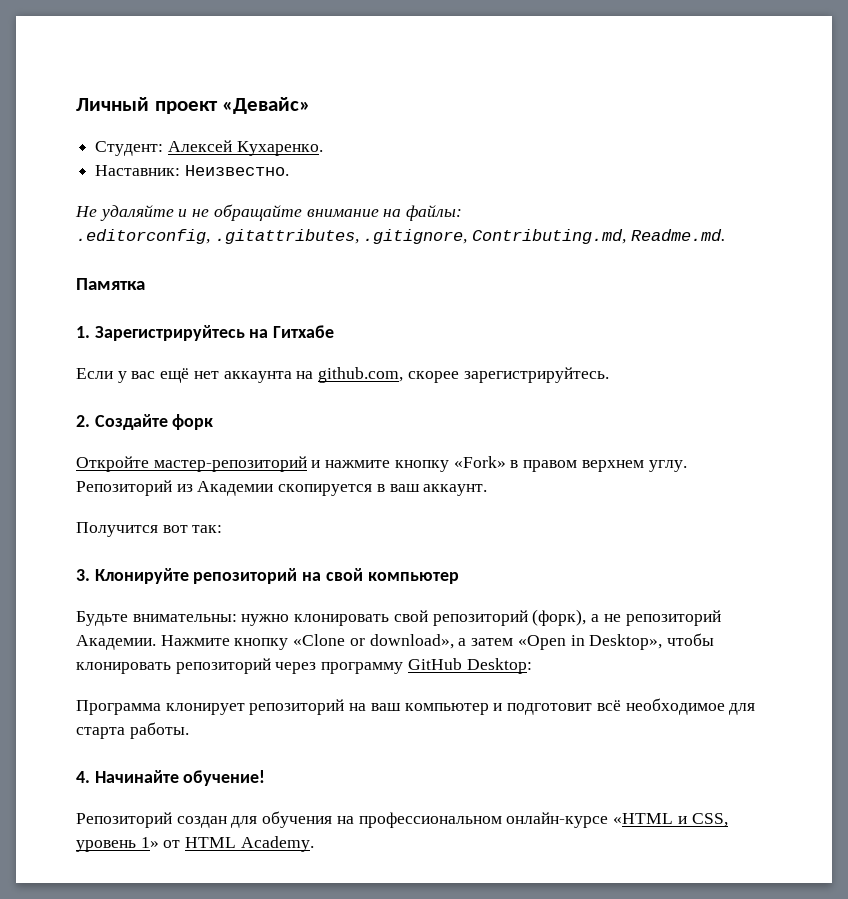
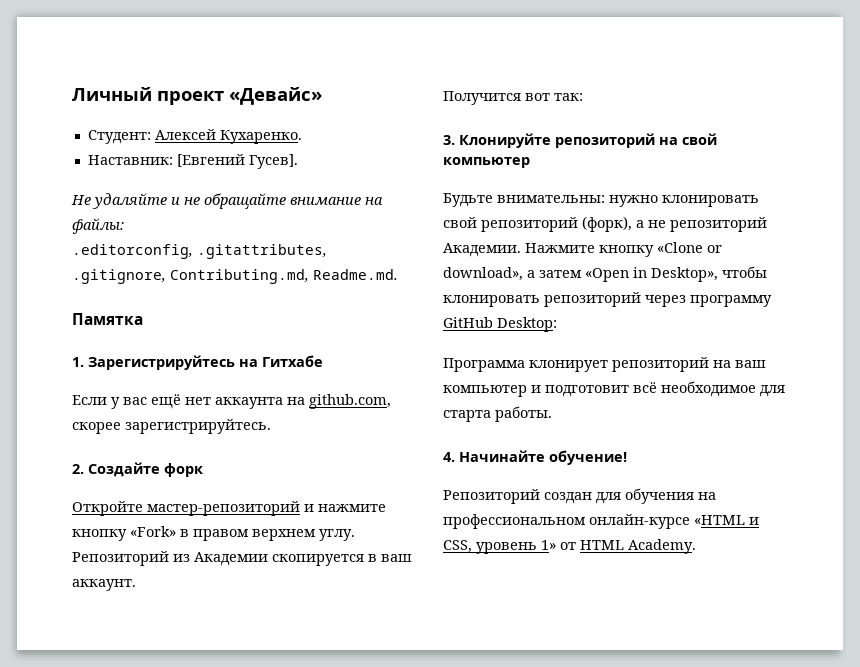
- Наставник: Неизвестно.
+ Наставник: [Евгений Гусев].

